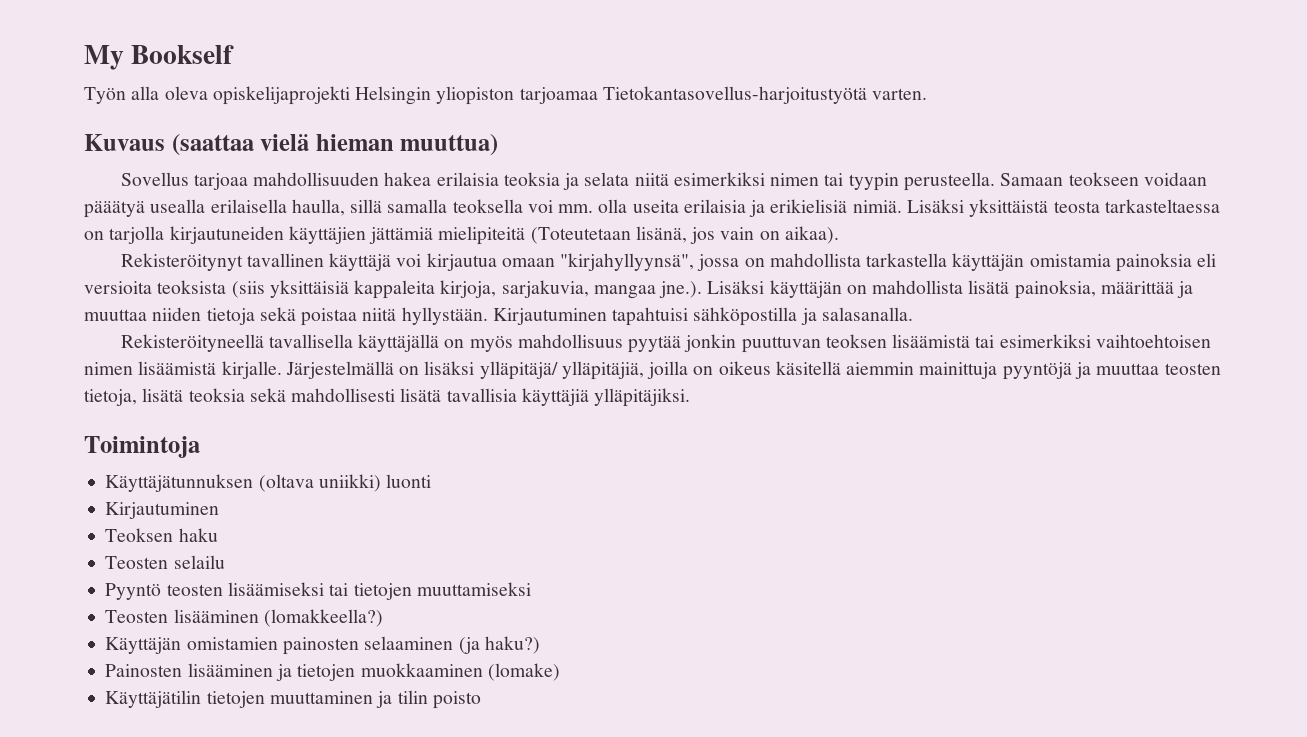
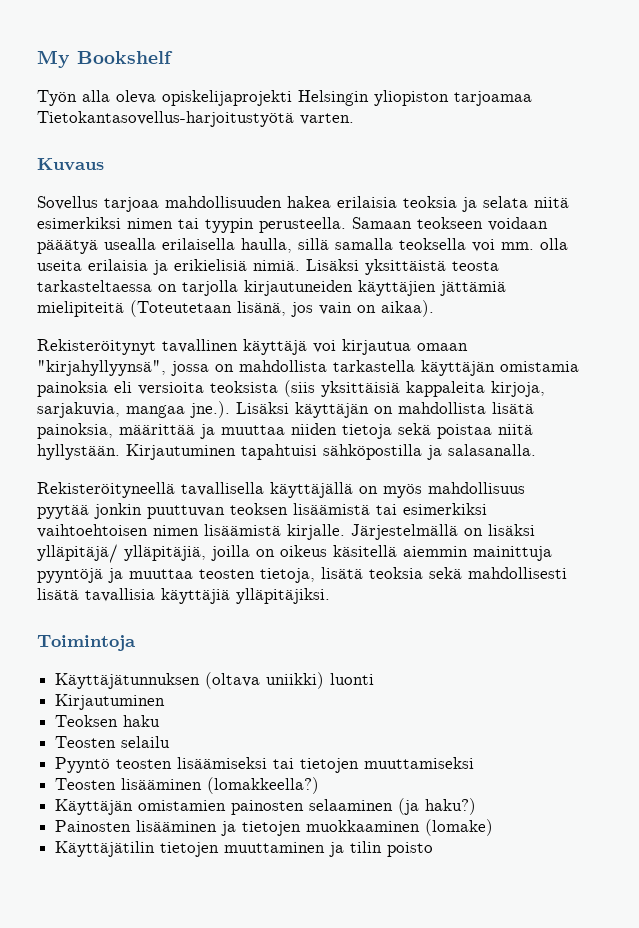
- My Bookself
+ My Bookshelf
- Kuvaus (saattaa vielä hieman muuttua)
+ Kuvaus

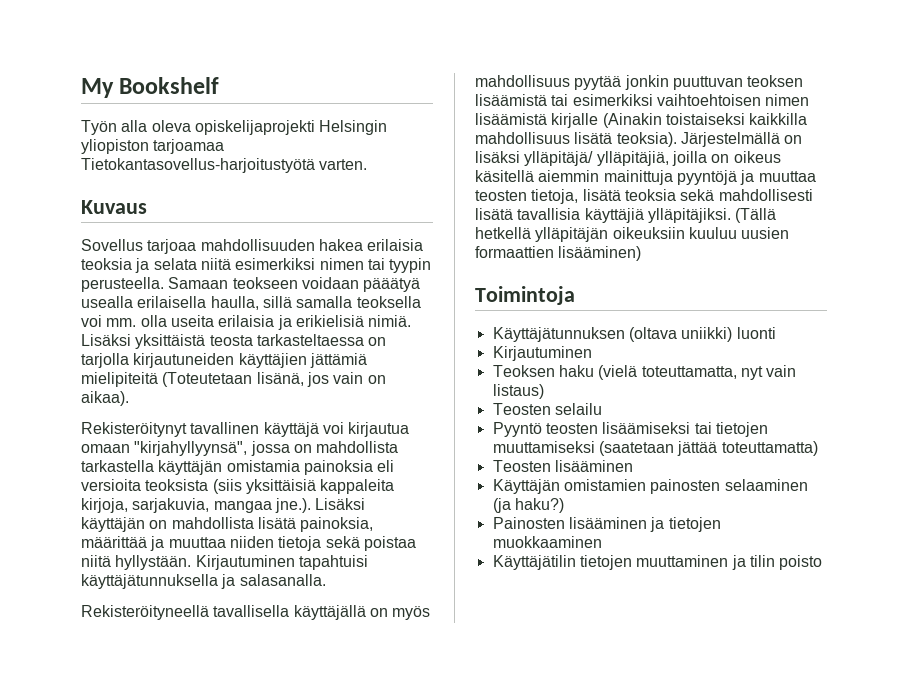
- Kirjautuminen tapahtuisi sähköpostilla ja salasanalla.
+ Kirjautuminen tapahtuisi käyttäjätunnuksella ja salasanalla.
- Rekisteröityneellä tavallisella käyttäjällä on myös mahdollisuus pyytää jonkin puuttuvan teoksen lisäämistä tai esimerkiksi vaihtoehtoisen nimen lisäämistä kirjalle.
+ Rekisteröityneellä tavallisella käyttäjällä on myös mahdollisuus pyytää jonkin puuttuvan teoksen lisäämistä tai esimerkiksi vaihtoehtoisen nimen lisäämistä kirjalle (Ainakin toistaiseksi kaikkilla mahdollisuus lisätä teoksia).
+ (Tällä hetkellä ylläpitäjän oikeuksiin kuuluu uusien formaattien lisääminen)
- Teoksen haku
+ Teoksen haku (vielä toteuttamatta, nyt vain listaus)
- Pyyntö teosten lisäämiseksi tai tietojen muuttamiseksi
+ Pyyntö teosten lisäämiseksi tai tietojen muuttamiseksi (saatetaan jättää toteuttamatta)
- Teosten lisääminen (lomakkeella?)
+ Teosten lisääminen
- Painosten lisääminen ja tietojen muokkaaminen (lomake)
+ Painosten lisääminen ja tietojen muokkaaminen

